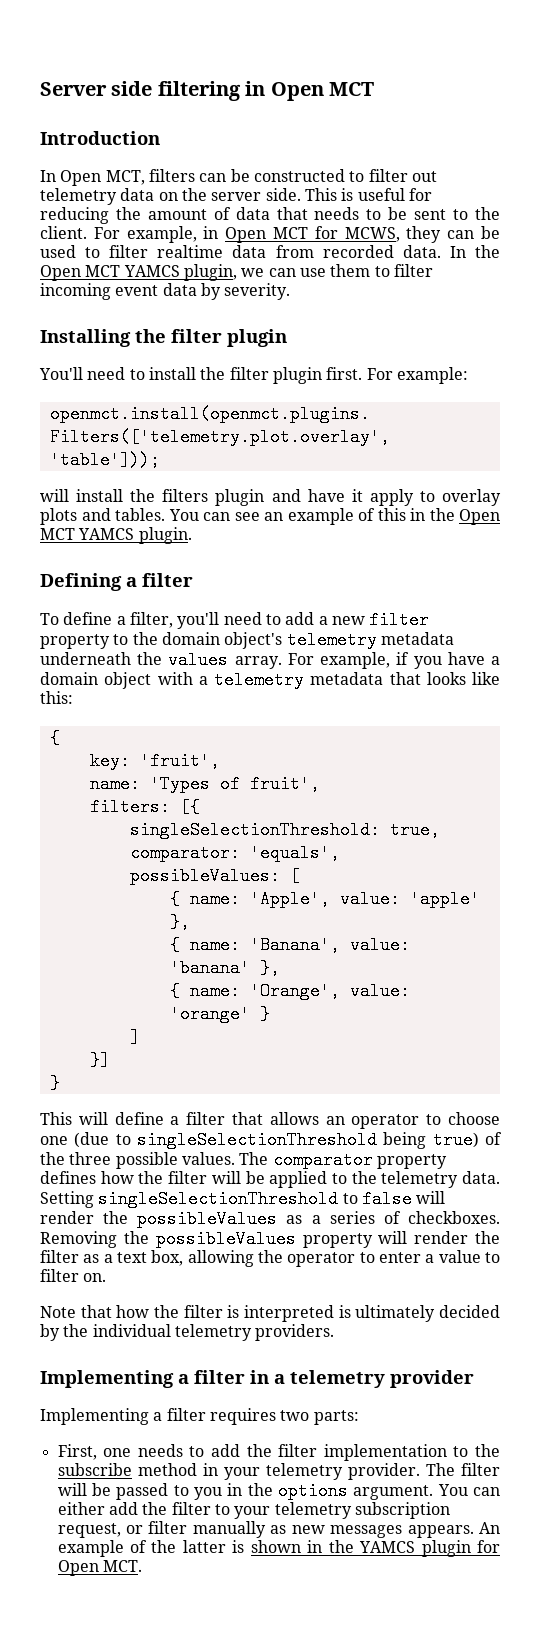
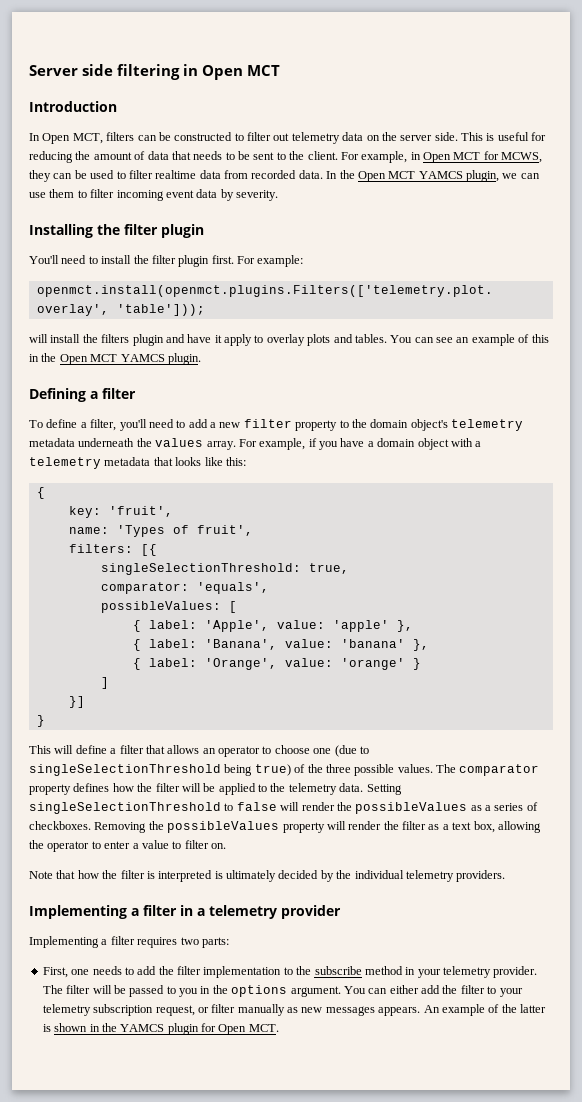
- { name: 'Apple', value: 'apple' },
+ { label: 'Apple', value: 'apple' },
- { name: 'Banana', value: 'banana' },
+ { label: 'Banana', value: 'banana' },
- { name: 'Orange', value: 'orange' }
+ { label: 'Orange', value: 'orange' }

